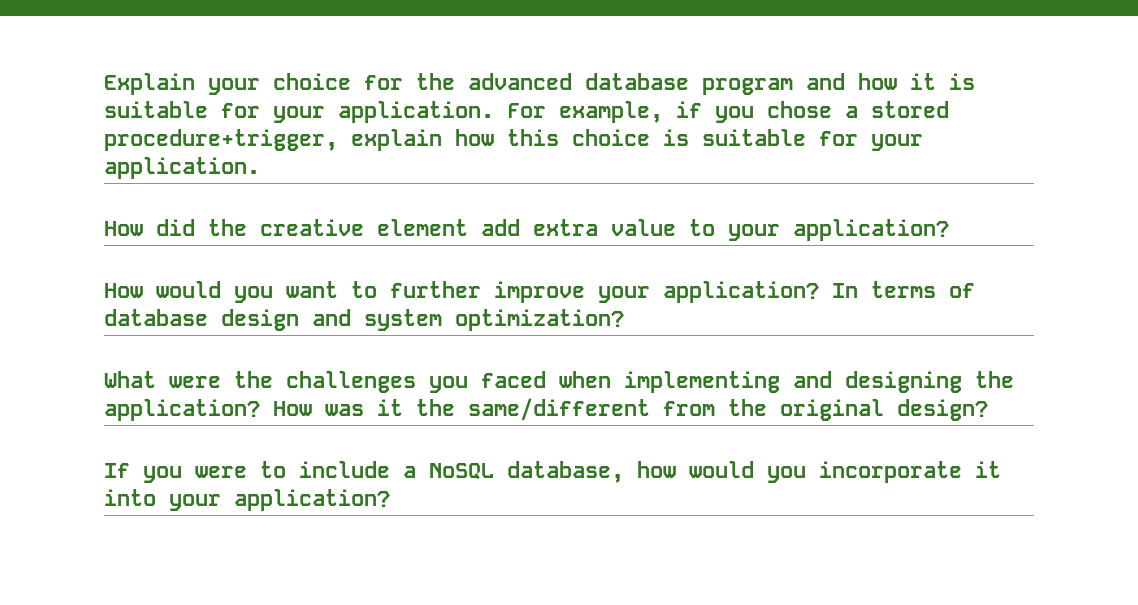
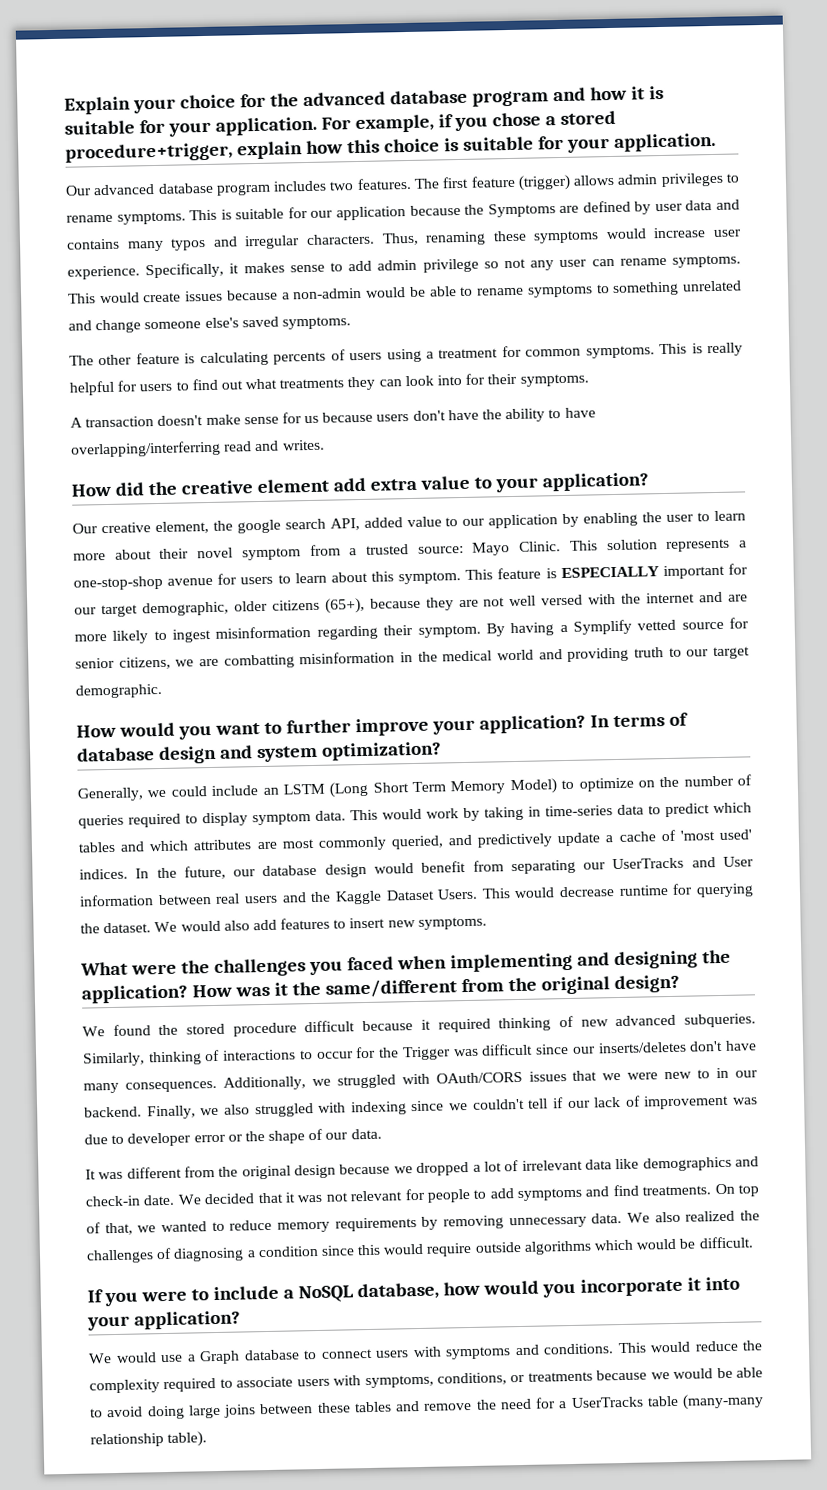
+ Our advanced database program includes two features. The first feature (trigger) allows admin privileges to rename symptoms. This is suitable for our application because the Symptoms are defined by user data and contains many typos and irregular characters. Thus, renaming these symptoms would increase user experience. Specifically, it makes sense to add admin privilege so not any user can rename symptoms. This would create issues because a non-admin would be able to rename symptoms to something unrelated and change someone else's saved symptoms.
+ The other feature is calculating percents of users using a treatment for common symptoms. This is really helpful for users to find out what treatments they can look into for their symptoms.
+ A transaction doesn't make sense for us because users don't have the ability to have overlapping/interferring read and writes.
+ Our creative element, the google search API, added value to our application by enabling the user to learn more about their novel symptom from a trusted source: Mayo Clinic. This solution represents a one-stop-shop avenue for users to learn about this symptom. This feature is ESPECIALLY important for our target demographic, older citizens (65+), because they are not well versed with the internet and are more likely to ingest misinformation regarding their symptom. By having a Symplify vetted source for senior citizens, we are combatting misinformation in the medical world and providing truth to our target demographic.
+ Generally, we could include an LSTM (Long Short Term Memory Model) to optimize on the number of queries required to display symptom data. This would work by taking in time-series data to predict which tables and which attributes are most commonly queried, and predictively update a cache of 'most used' indices. In the future, our database design would benefit from separating our UserTracks and User information between real users and the Kaggle Dataset Users. This would decrease runtime for querying the dataset. We would also add features to insert new symptoms.
+ We found the stored procedure difficult because it required thinking of new advanced subqueries. Similarly, thinking of interactions to occur for the Trigger was difficult since our inserts/deletes don't have many consequences. Additionally, we struggled with OAuth/CORS issues that we were new to in our backend. Finally, we also struggled with indexing since we couldn't tell if our lack of improvement was due to developer error or the shape of our data.
+ It was different from the original design because we dropped a lot of irrelevant data like demographics and check-in date. We decided that it was not relevant for people to add symptoms and find treatments. On top of that, we wanted to reduce memory requirements by removing unnecessary data. We also realized the challenges of diagnosing a condition since this would require outside algorithms which would be difficult.
+ We would use a Graph database to connect users with symptoms and conditions. This would reduce the complexity required to associate users with symptoms, conditions, or treatments because we would be able to avoid doing large joins between these tables and remove the need for a UserTracks table (many-many relationship table).

